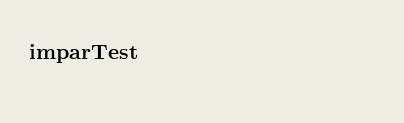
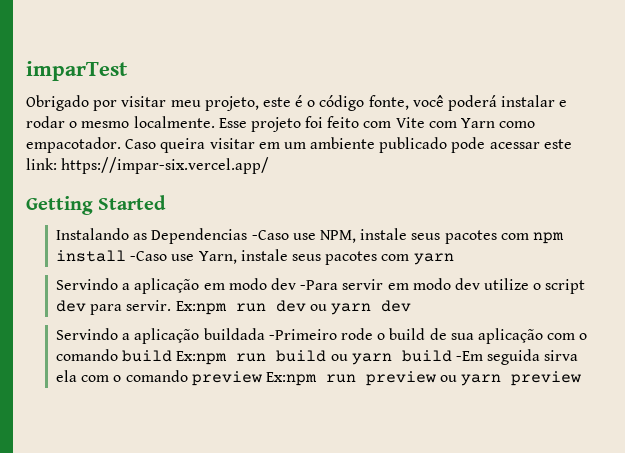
+ Obrigado por visitar meu projeto, este é o código fonte, você poderá instalar e rodar o mesmo localmente. Esse projeto foi feito com Vite com Yarn como empacotador. Caso queira visitar em um ambiente publicado pode acessar este link: https://impar-six.vercel.app/
+ Getting Started
+ Instalando as Dependencias -Caso use NPM, instale seus pacotes com npm install -Caso use Yarn, instale seus pacotes com yarn
+ Servindo a aplicação em modo dev -Para servir em modo dev utilize o script dev para servir. Ex:npm run dev ou yarn dev
+ Servindo a aplicação buildada -Primeiro rode o build de sua aplicação com o comando build Ex:npm run build ou yarn build -Em seguida sirva ela com o comando preview Ex:npm run preview ou yarn preview

